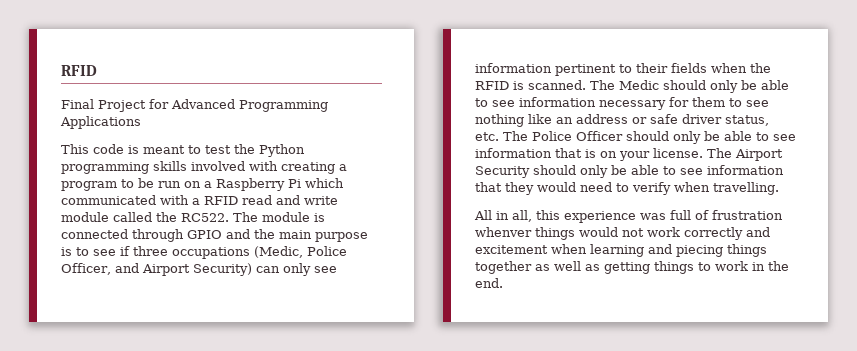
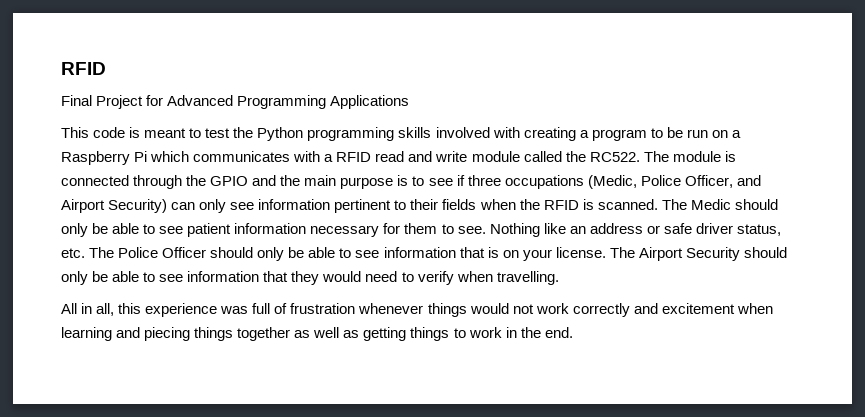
- This code is meant to test the Python programming skills involved with creating a program to be run on a Raspberry Pi which communicated with a RFID read and write module called the RC522.
+ This code is meant to test the Python programming skills involved with creating a program to be run on a Raspberry Pi which communicates with a RFID read and write module called the RC522.
- The module is connected through GPIO and the main purpose is to see if three occupations (Medic, Police Officer, and Airport Security) can only see information pertinent to their fields when the RFID is scanned.
+ The module is connected through the GPIO and the main purpose is to see if three occupations (Medic, Police Officer, and Airport Security) can only see information pertinent to their fields when the RFID is scanned.
- The Medic should only be able to see information necessary for them to see nothing like an address or safe driver status, etc. The Police Officer should only be able to see information that is on your license.
+ The Medic should only be able to see patient information necessary for them to see. Nothing like an address or safe driver status, etc. The Police Officer should only be able to see information that is on your license.
- All in all, this experience was full of frustration whenver things would not work correctly and excitement when learning and piecing things together as well as getting things to work in the end.
+ All in all, this experience was full of frustration whenever things would not work correctly and excitement when learning and piecing things together as well as getting things to work in the end.

